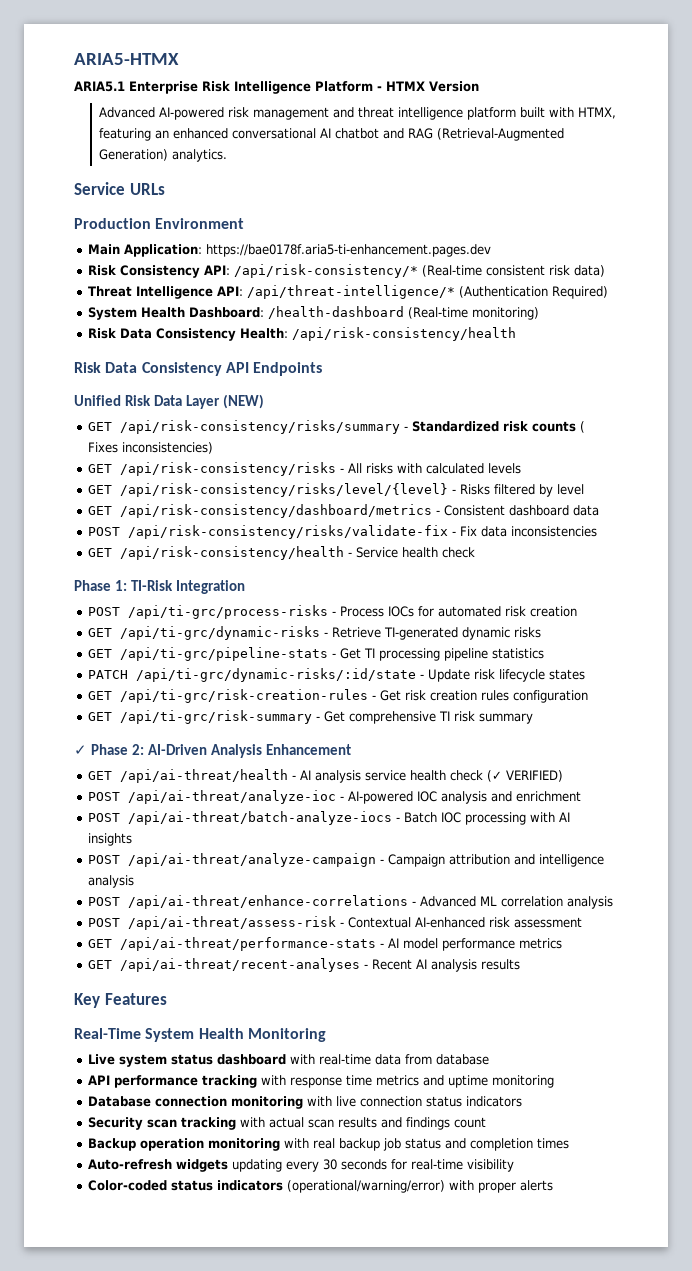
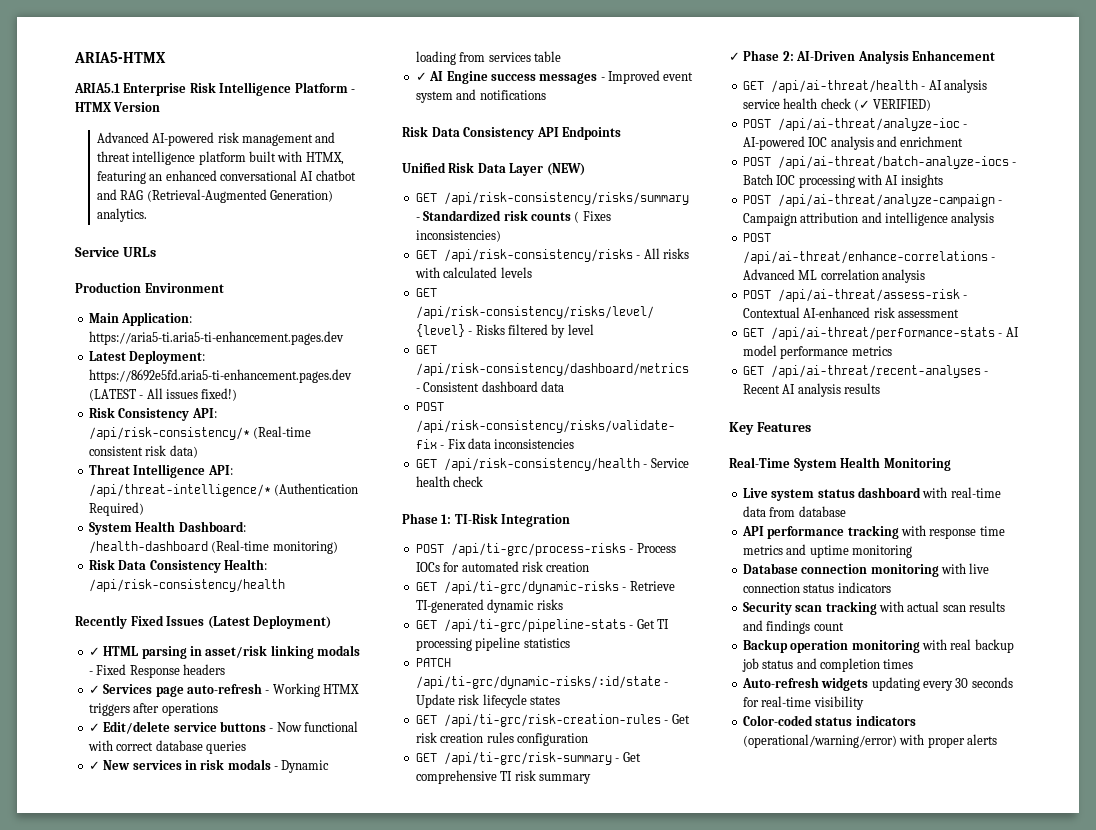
- Main Application: https://bae0178f.aria5-ti-enhancement.pages.dev
+ Main Application: https://aria5-ti.aria5-ti-enhancement.pages.dev
+ Latest Deployment: https://8692e5fd.aria5-ti-enhancement.pages.dev (LATEST - All issues fixed!)
+ Recently Fixed Issues (Latest Deployment)
+ ✓ HTML parsing in asset/risk linking modals - Fixed Response headers
+ ✓ Services page auto-refresh - Working HTMX triggers after operations
+ ✓ Edit/delete service buttons - Now functional with correct database queries
+ ✓ New services in risk modals - Dynamic loading from services table
+ ✓ AI Engine success messages - Improved event system and notifications

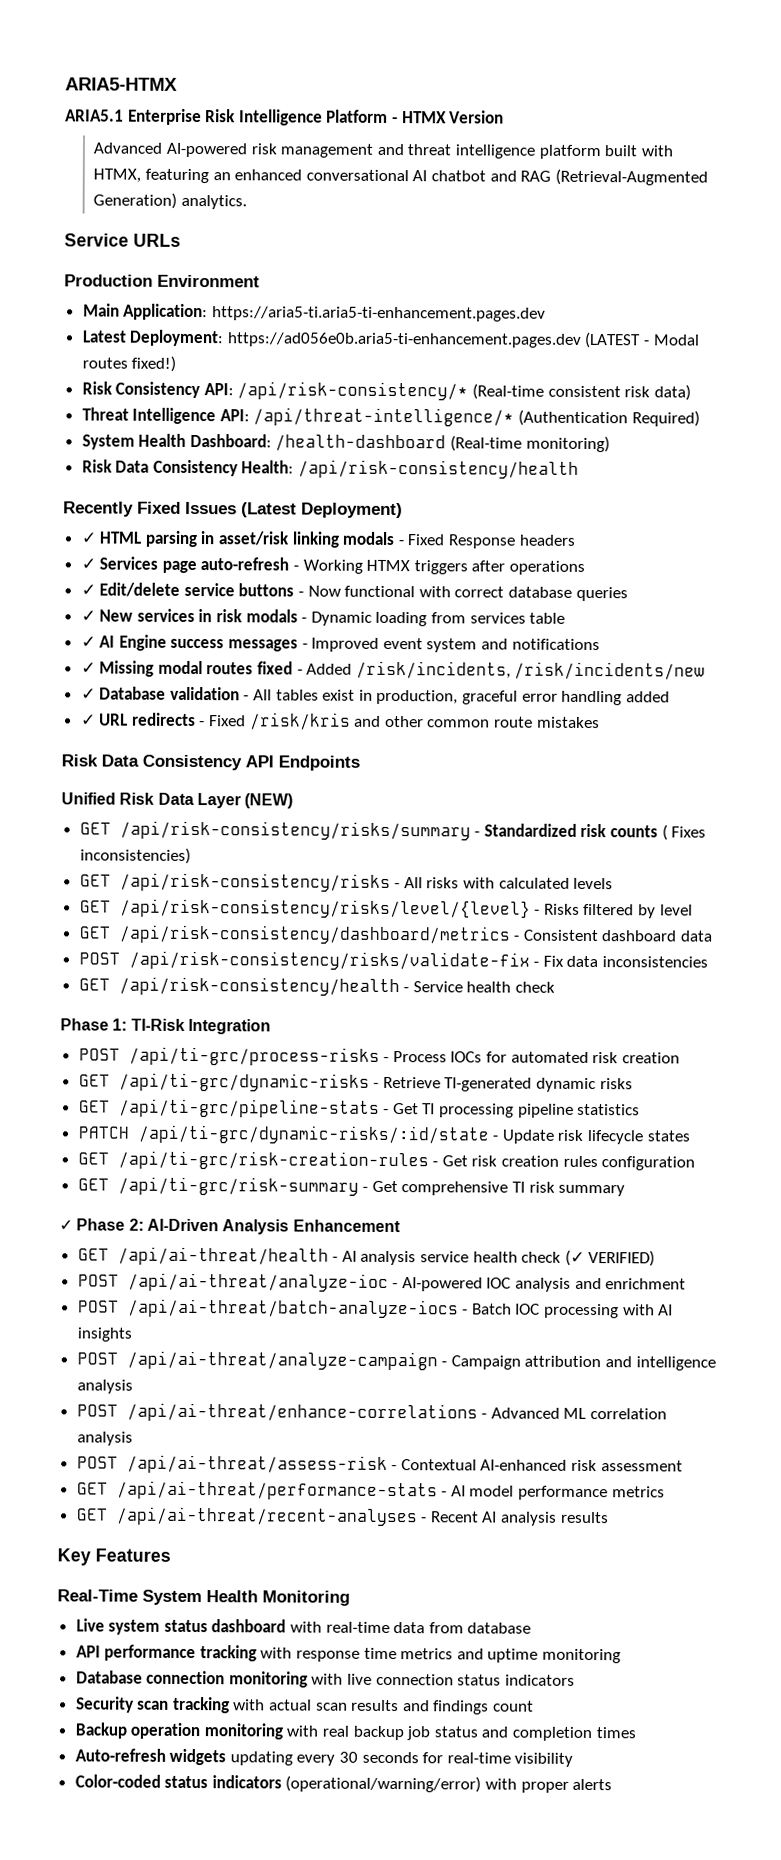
- Latest Deployment: https://8692e5fd.aria5-ti-enhancement.pages.dev (LATEST - All issues fixed!)
+ Latest Deployment: https://ad056e0b.aria5-ti-enhancement.pages.dev (LATEST - Modal routes fixed!)
+ ✓ Missing modal routes fixed - Added /risk/incidents, /risk/incidents/new
+ ✓ Database validation - All tables exist in production, graceful error handling added
+ ✓ URL redirects - Fixed /risk/kris and other common route mistakes

